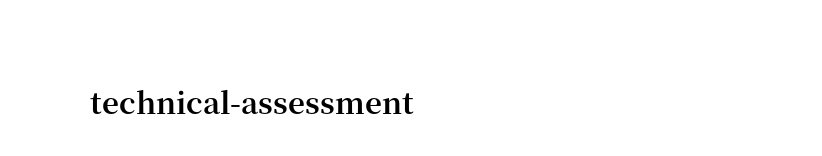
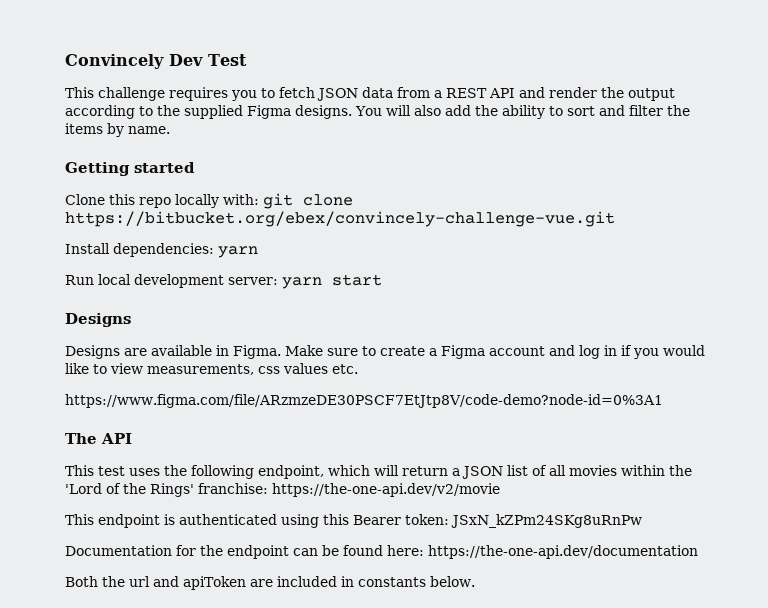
- technical-assessment
+ Convincely Dev Test
+ This challenge requires you to fetch JSON data from a REST API and render the output according to the supplied Figma designs. You will also add the ability to sort and filter the items by name.
+ Getting started
+ Clone this repo locally with: git clone https://bitbucket.org/ebex/convincely-challenge-vue.git
+ Install dependencies: yarn
+ Run local development server: yarn start
+ Designs
+ Designs are available in Figma. Make sure to create a Figma account and log in if you would like to view measurements, css values etc.
+ https://www.figma.com/file/ARzmzeDE30PSCF7EtJtp8V/code-demo?node-id=0%3A1
+ The API
+ This test uses the following endpoint, which will return a JSON list of all movies within the 'Lord of the Rings' franchise: https://the-one-api.dev/v2/movie
+ This endpoint is authenticated using this Bearer token: JSxN_kZPm24SKg8uRnPw
+ Documentation for the endpoint can be found here: https://the-one-api.dev/documentation
+ Both the url and apiToken are included in constants below.

